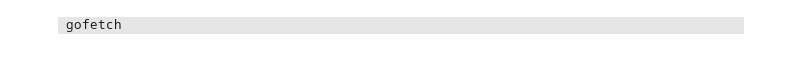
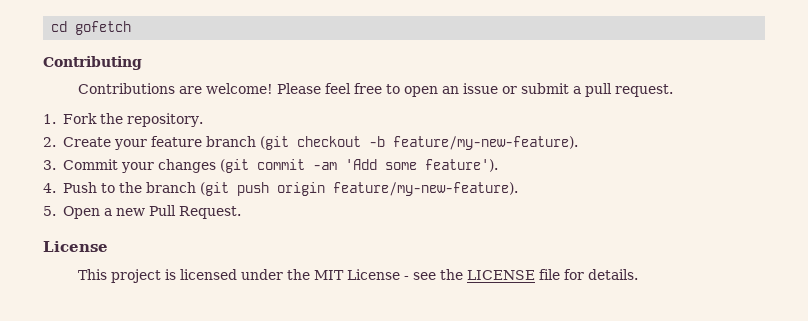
- gofetch
+ cd gofetch
+ Contributing
+ Contributions are welcome! Please feel free to open an issue or submit a pull request.
+ 1. Fork the repository.
+ 2. Create your feature branch (git checkout -b feature/my-new-feature).
+ 3. Commit your changes (git commit -am 'Add some feature').
+ 4. Push to the branch (git push origin feature/my-new-feature).
+ 5. Open a new Pull Request.
+ License
+ This project is licensed under the MIT License - see the LICENSE file for details.

